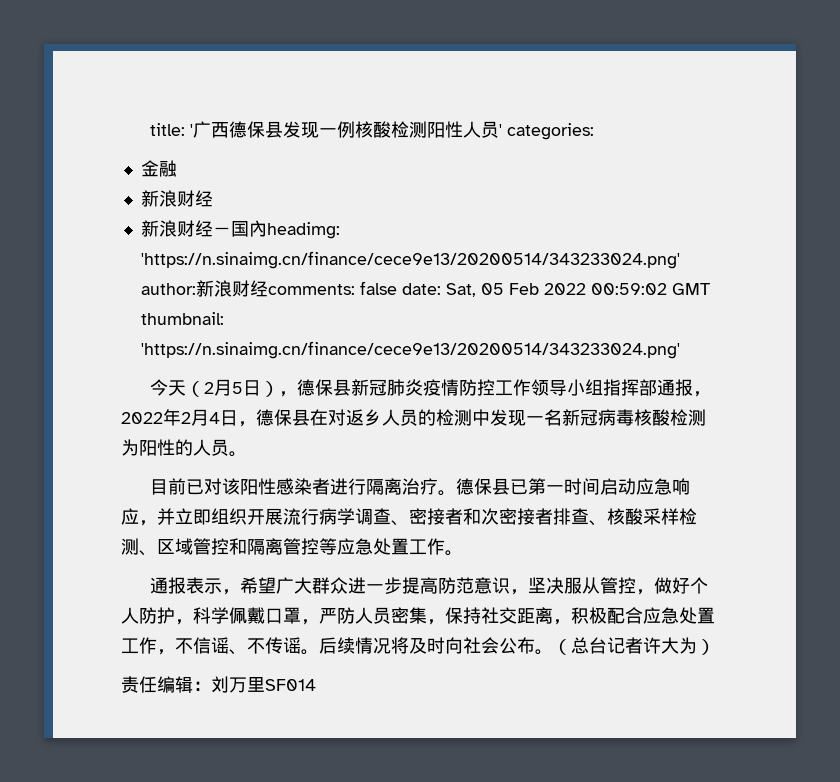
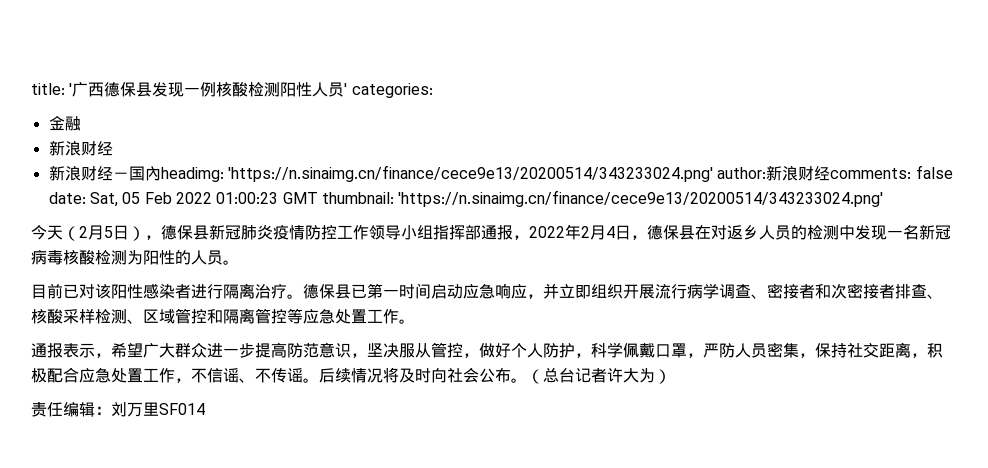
- 新浪财经－国內headimg: 'https://n.sinaimg.cn/finance/cece9e13/20200514/343233024.png' author:新浪财经comments: false date: Sat, 05 Feb 2022 00:59:02 GMT thumbnail: 'https://n.sinaimg.cn/finance/cece9e13/20200514/343233024.png'
+ 新浪财经－国內headimg: 'https://n.sinaimg.cn/finance/cece9e13/20200514/343233024.png' author:新浪财经comments: false date: Sat, 05 Feb 2022 01:00:23 GMT thumbnail: 'https://n.sinaimg.cn/finance/cece9e13/20200514/343233024.png'

